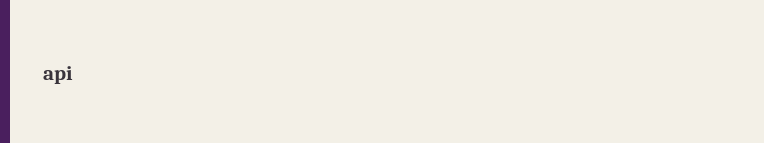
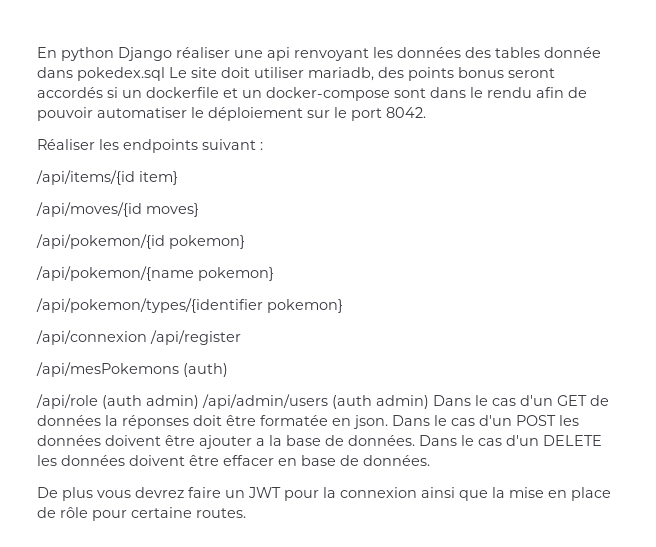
- api
+ En python Django réaliser une api renvoyant les données des tables donnée dans pokedex.sql Le site doit utiliser mariadb, des points bonus seront accordés si un dockerfile et un docker-compose sont dans le rendu afin de pouvoir automatiser le déploiement sur le port 8042.
+ Réaliser les endpoints suivant :
+ /api/items/{id item}
+ /api/moves/{id moves}
+ /api/pokemon/{id pokemon}
+ /api/pokemon/{name pokemon}
+ /api/pokemon/types/{identifier pokemon}
+ /api/connexion /api/register
+ /api/mesPokemons (auth)
+ /api/role (auth admin) /api/admin/users (auth admin) Dans le cas d'un GET de données la réponses doit être formatée en json. Dans le cas d'un POST les données doivent être ajouter a la base de données. Dans le cas d'un DELETE les données doivent être effacer en base de données.
+ De plus vous devrez faire un JWT pour la connexion ainsi que la mise en place de rôle pour certaine routes.

